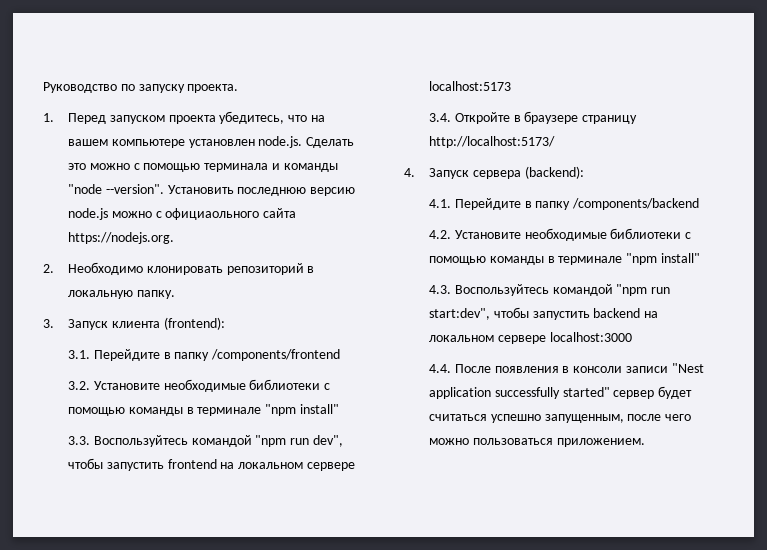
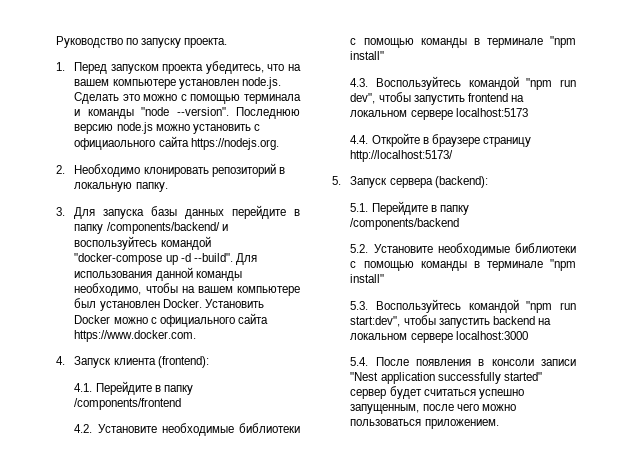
- Установить последнюю версию node.js можно с официаольного сайта https://nodejs.org.
+ Последнюю версию node.js можно установить с официаольного сайта https://nodejs.org.
- 3. Запуск клиента (frontend):
- 3.1. Перейдите в папку /components/frontend
- 3.2. Установите необходимые библиотеки с помощью команды в терминале "npm install"
- 3.3. Воспользуйтесь командой "npm run dev", чтобы запустить frontend на локальном сервере localhost:5173
- 3.4. Откройте в браузере страницу http://localhost:5173/
- 4. Запуск сервера (backend):
+ 3. Для запуска базы данных перейдите в папку /components/backend/ и воспользуйтесь командой "docker-compose up -d --build". Для использования данной команды необходимо, чтобы на вашем компьютере был установлен Docker. Установить Docker можно с официального сайта https://www.docker.com.
+ 4. Запуск клиента (frontend):
- 4.1. Перейдите в папку /components/backend
+ 4.1. Перейдите в папку /components/frontend
- 4.3. Воспользуйтесь командой "npm run start:dev", чтобы запустить backend на локальном сервере localhost:3000
+ 4.3. Воспользуйтесь командой "npm run dev", чтобы запустить frontend на локальном сервере localhost:5173
+ 4.4. Откройте в браузере страницу http://localhost:5173/
+ 5. Запуск сервера (backend):
+ 5.1. Перейдите в папку /components/backend
+ 5.2. Установите необходимые библиотеки с помощью команды в терминале "npm install"
+ 5.3. Воспользуйтесь командой "npm run start:dev", чтобы запустить backend на локальном сервере localhost:3000
- 4.4. После появления в консоли записи "Nest application successfully started" сервер будет считаться успешно запущенным, после чего можно пользоваться приложением.
+ 5.4. После появления в консоли записи "Nest application successfully started" сервер будет считаться успешно запущенным, после чего можно пользоваться приложением.

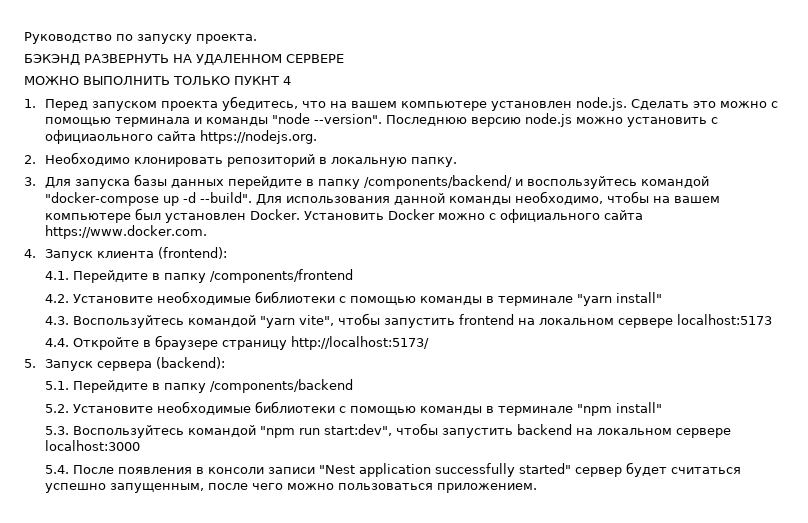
+ БЭКЭНД РАЗВЕРНУТЬ НА УДАЛЕННОМ СЕРВЕРЕ
+ МОЖНО ВЫПОЛНИТЬ ТОЛЬКО ПУКНТ 4
- 4.2. Установите необходимые библиотеки с помощью команды в терминале "npm install"
+ 4.2. Установите необходимые библиотеки с помощью команды в терминале "yarn install"
- 4.3. Воспользуйтесь командой "npm run dev", чтобы запустить frontend на локальном сервере localhost:5173
+ 4.3. Воспользуйтесь командой "yarn vite", чтобы запустить frontend на локальном сервере localhost:5173

